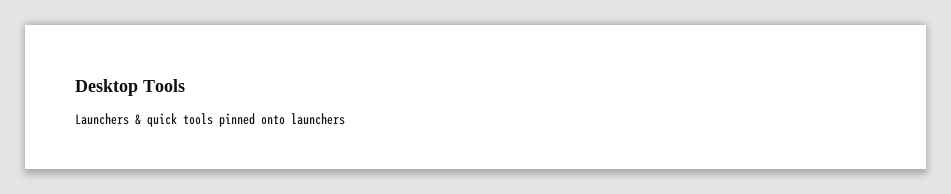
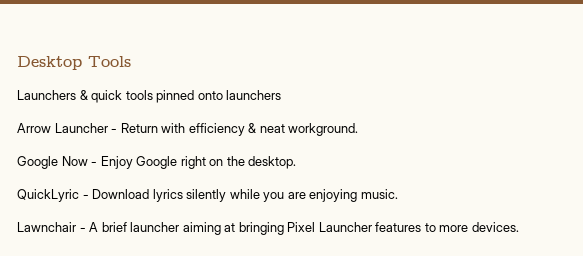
+ Arrow Launcher - Return with efficiency & neat workground.
+ Google Now - Enjoy Google right on the desktop.
+ QuickLyric - Download lyrics silently while you are enjoying music.
+ Lawnchair - A brief launcher aiming at bringing Pixel Launcher features to more devices.

